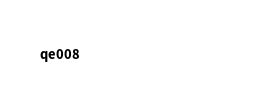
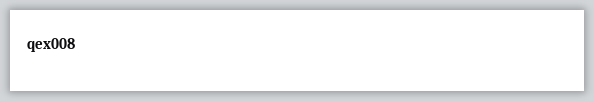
- qe008
+ qex008

